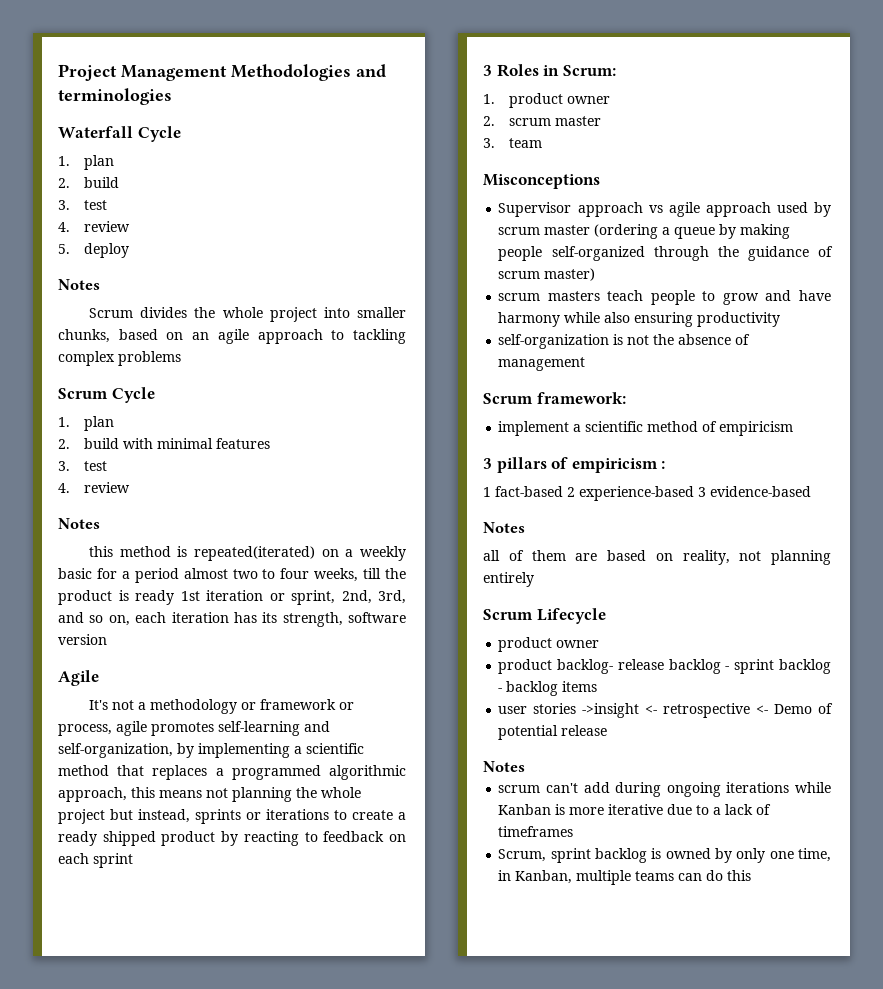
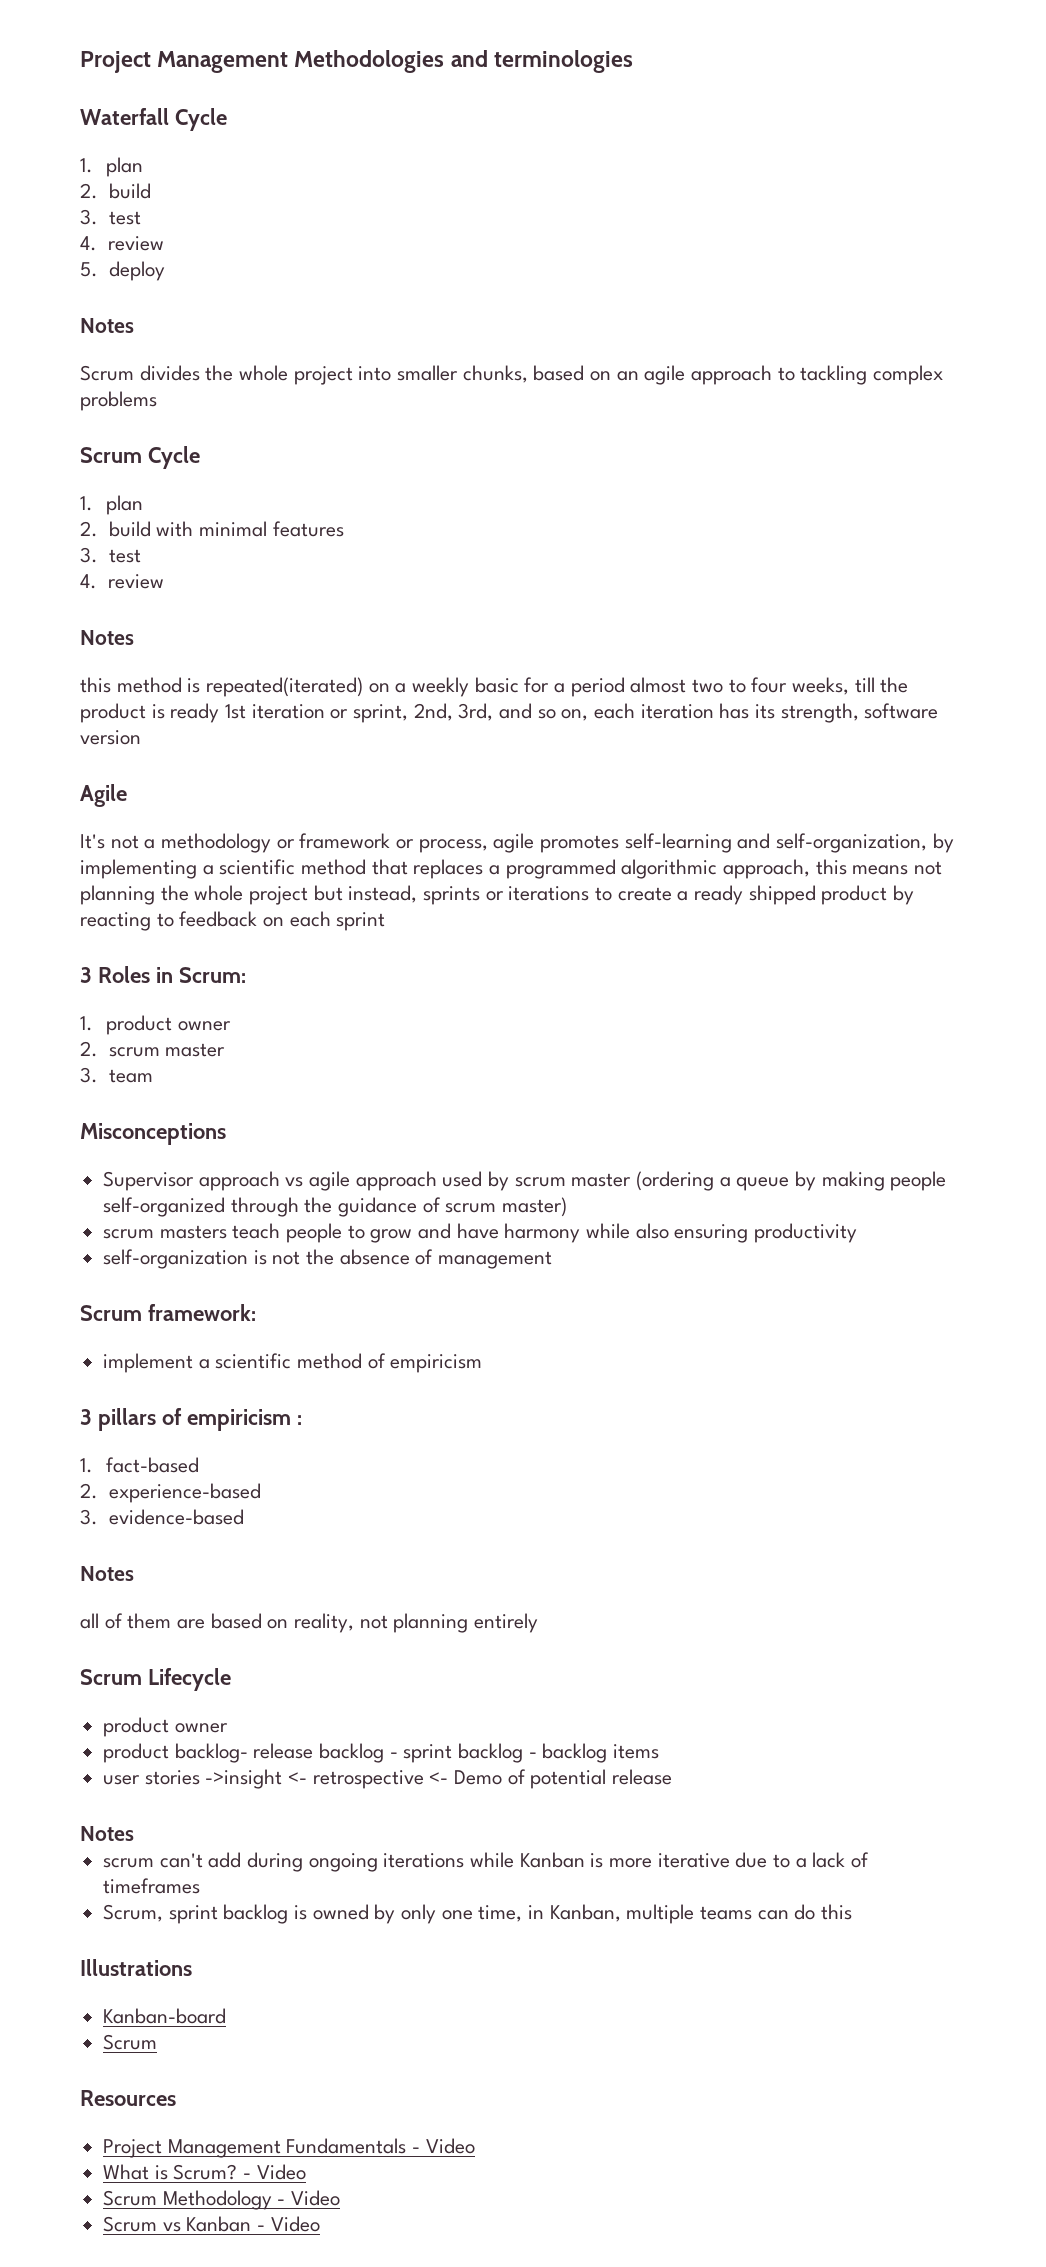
- 1 fact-based 2 experience-based 3 evidence-based
+ 1. fact-based
+ 2. experience-based
+ 3. evidence-based
+ Illustrations
+ Kanban-board
+ Scrum
+ Resources
+ Project Management Fundamentals - Video
+ What is Scrum? - Video
+ Scrum Methodology - Video
+ Scrum vs Kanban - Video

